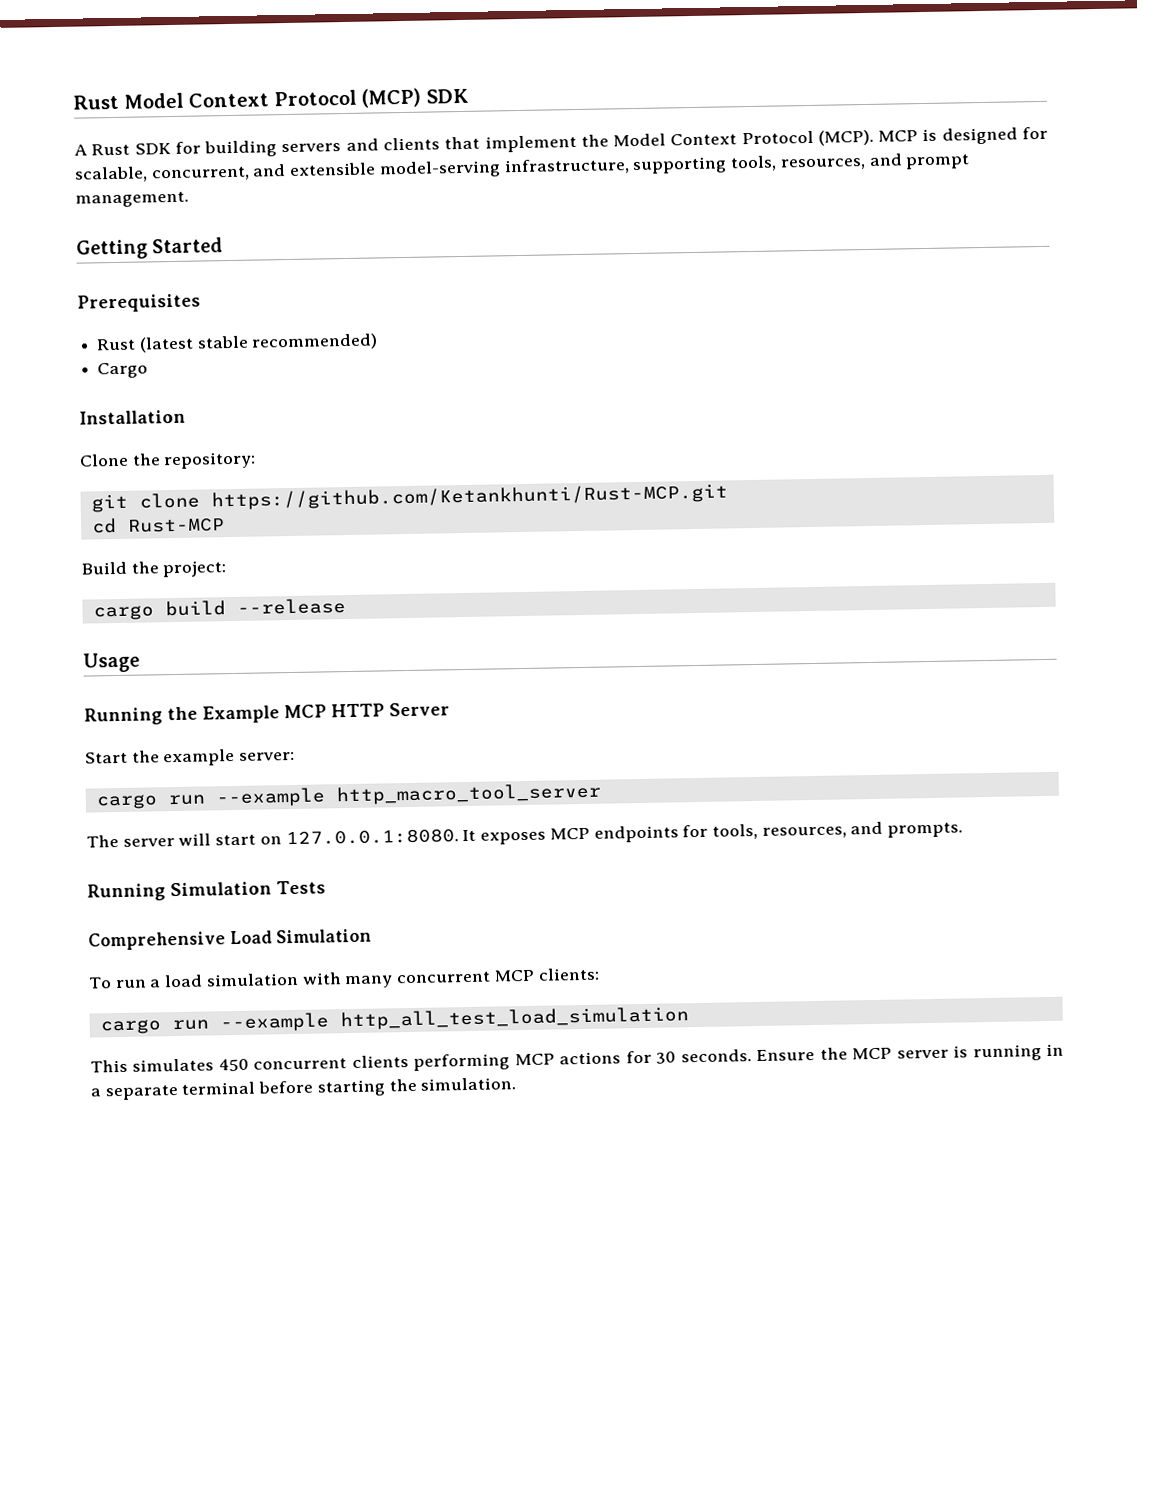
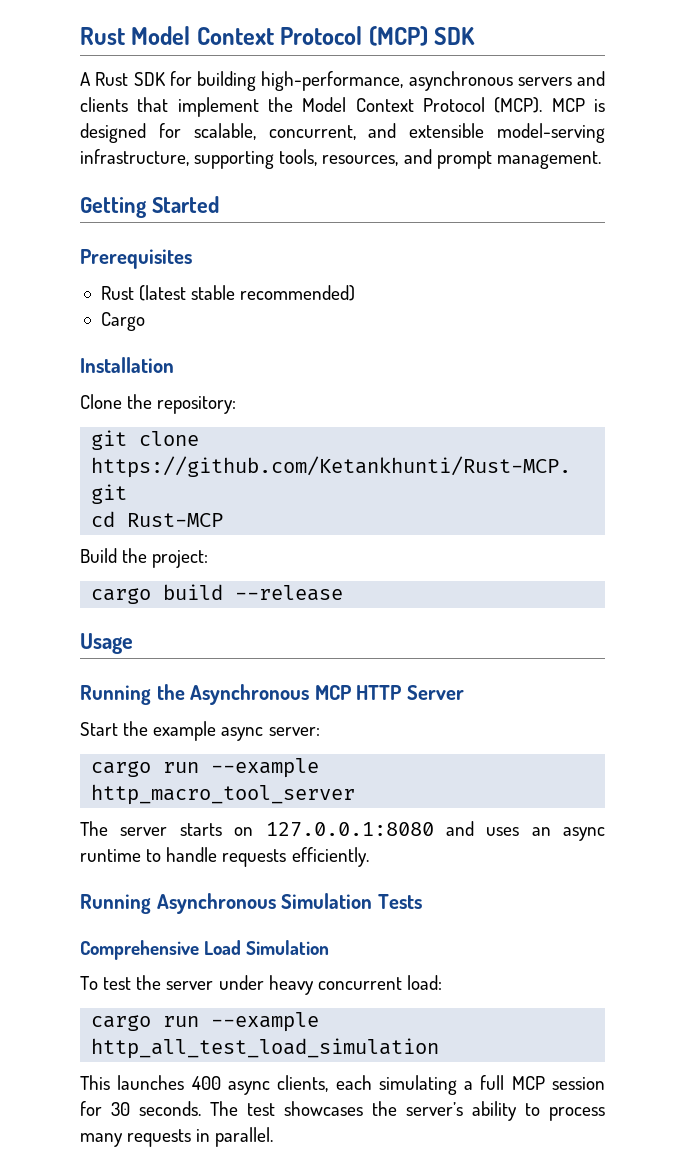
- A Rust SDK for building servers and clients that implement the Model Context Protocol (MCP).
+ A Rust SDK for building high-performance, asynchronous servers and clients that implement the Model Context Protocol (MCP).
- Running the Example MCP HTTP Server
+ Running the Asynchronous MCP HTTP Server
- Start the example server:
+ Start the example async server:
- The server will start on 127.0.0.1:8080. It exposes MCP endpoints for tools, resources, and prompts.
- Running Simulation Tests
+ The server starts on 127.0.0.1:8080 and uses an async runtime to handle requests efficiently.
+ Running Asynchronous Simulation Tests
- To run a load simulation with many concurrent MCP clients:
+ To test the server under heavy concurrent load:
- This simulates 450 concurrent clients performing MCP actions for 30 seconds. Ensure the MCP server is running in a separate terminal before starting the simulation.
+ This launches 400 async clients, each simulating a full MCP session for 30 seconds. The test showcases the server’s ability to process many requests in parallel.

